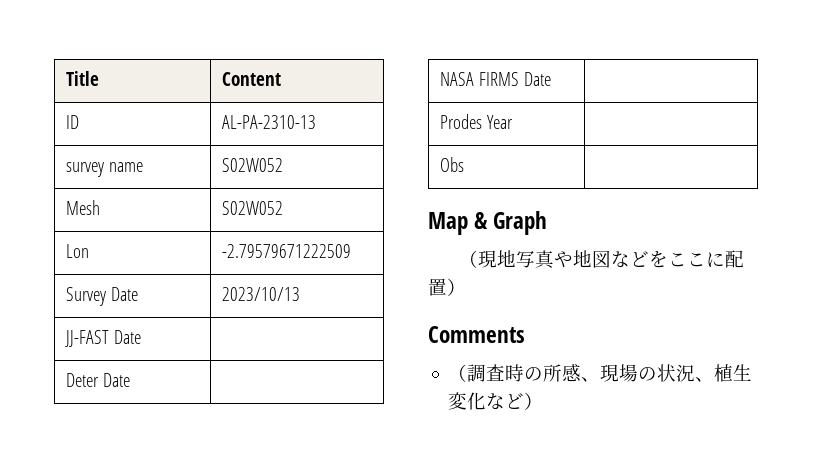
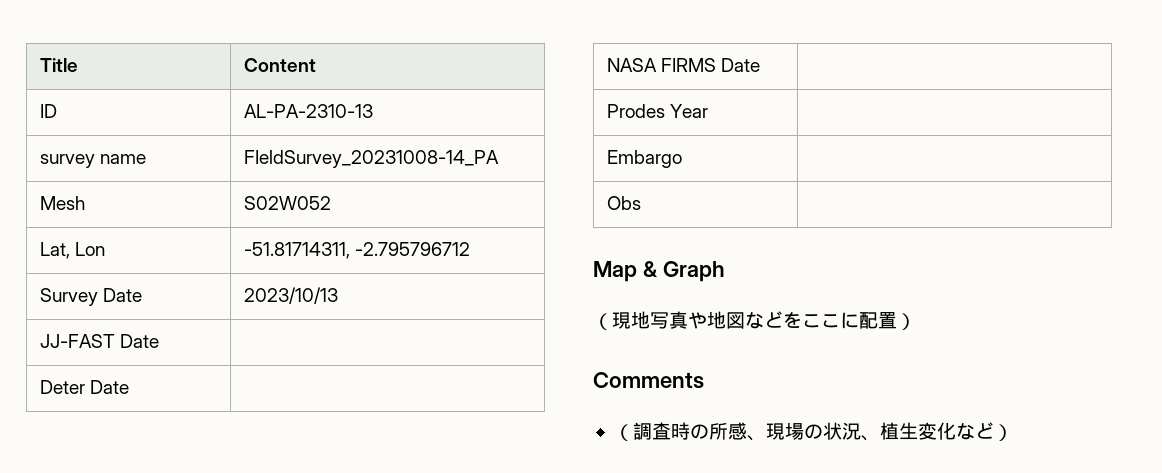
- survey name | S02W052
+ survey name | FIeldSurvey_20231008-14_PA
- Lon | -2.79579671222509
+ Lat, Lon | -51.81714311, -2.795796712
+ Embargo |

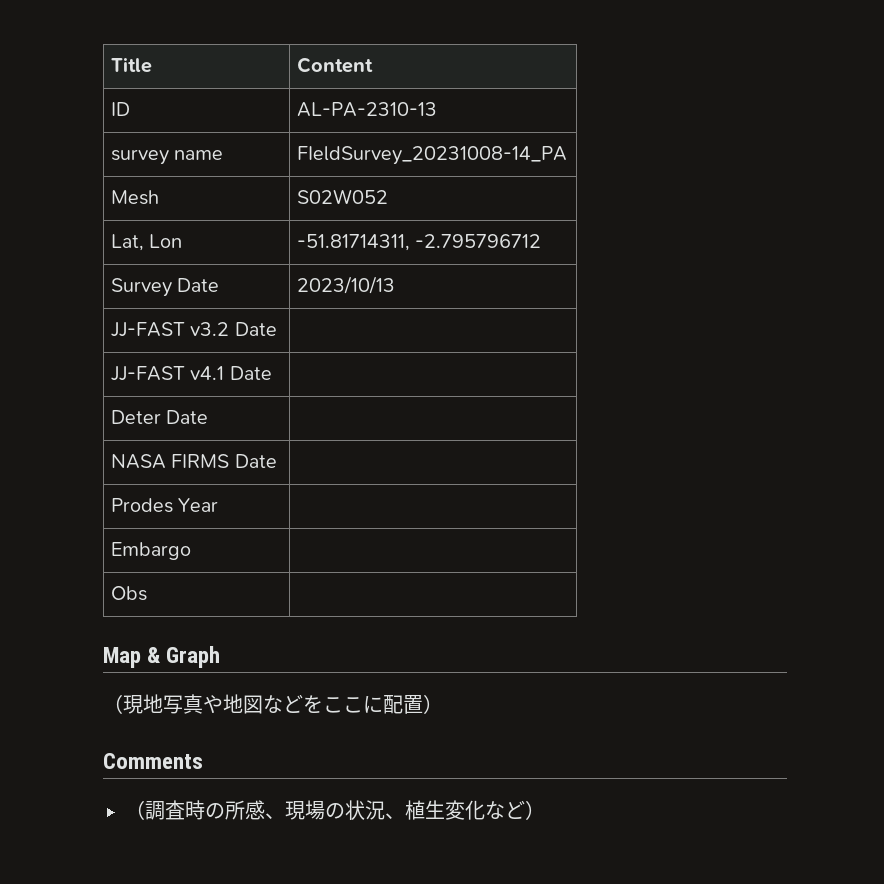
- JJ-FAST Date |
+ JJ-FAST v3.2 Date |
+ JJ-FAST v4.1 Date |

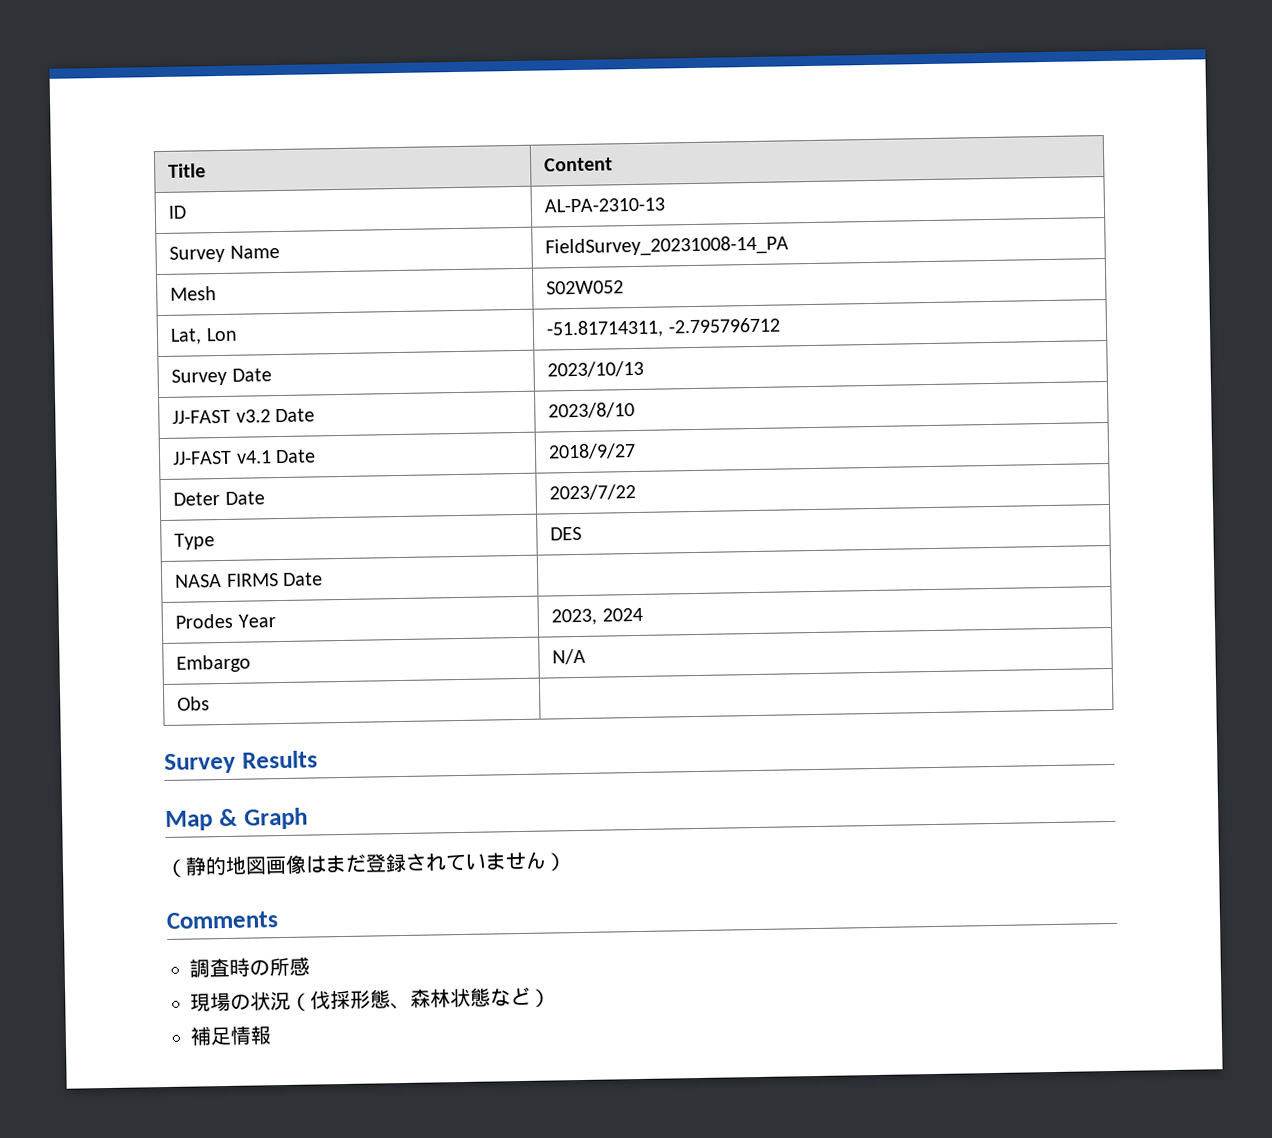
- survey name | FIeldSurvey_20231008-14_PA
+ Survey Name | FieldSurvey_20231008-14_PA
- JJ-FAST v3.2 Date |
+ JJ-FAST v3.2 Date | 2023/8/10
- JJ-FAST v4.1 Date |
+ JJ-FAST v4.1 Date | 2018/9/27
- Deter Date |
+ Deter Date | 2023/7/22
+ Type | DES
- Prodes Year |
+ Prodes Year | 2023, 2024
- Embargo |
+ Embargo | N/A
+ Survey Results
- （現地写真や地図などをここに配置）
+ （静的地図画像はまだ登録されていません）
- （調査時の所感、現場の状況、植生変化など）
+ 調査時の所感
+ 現場の状況（伐採形態、森林状態など）
+ 補足情報

